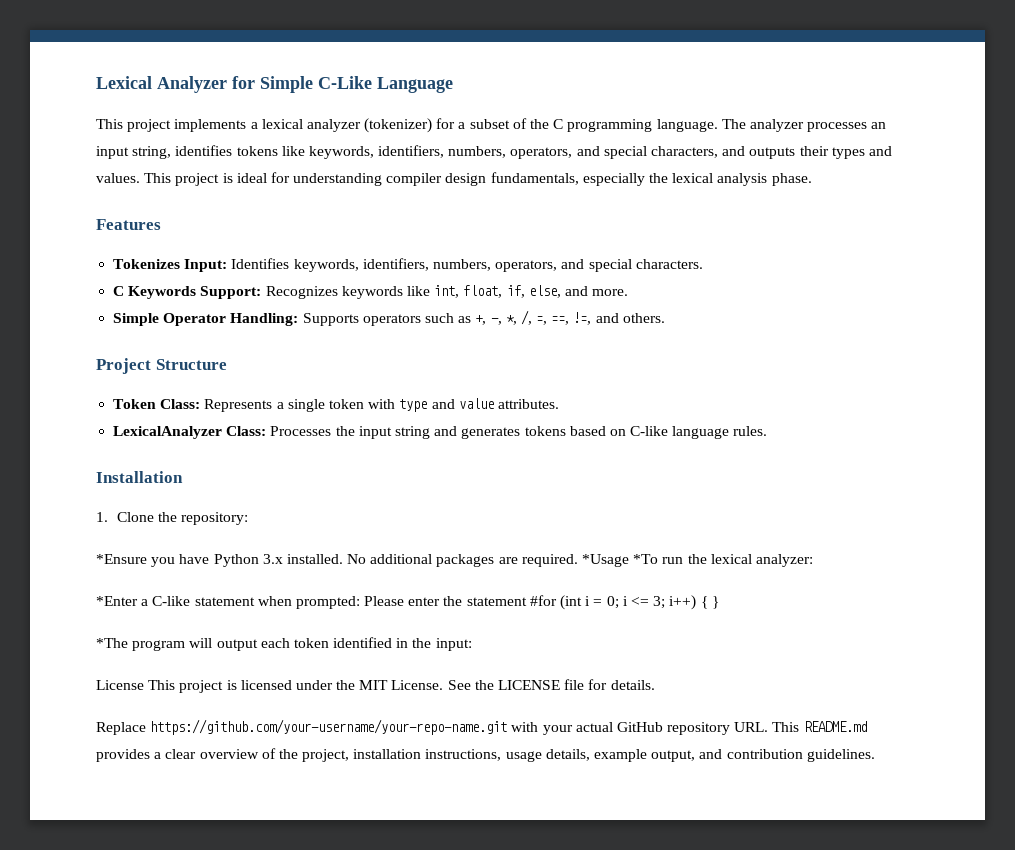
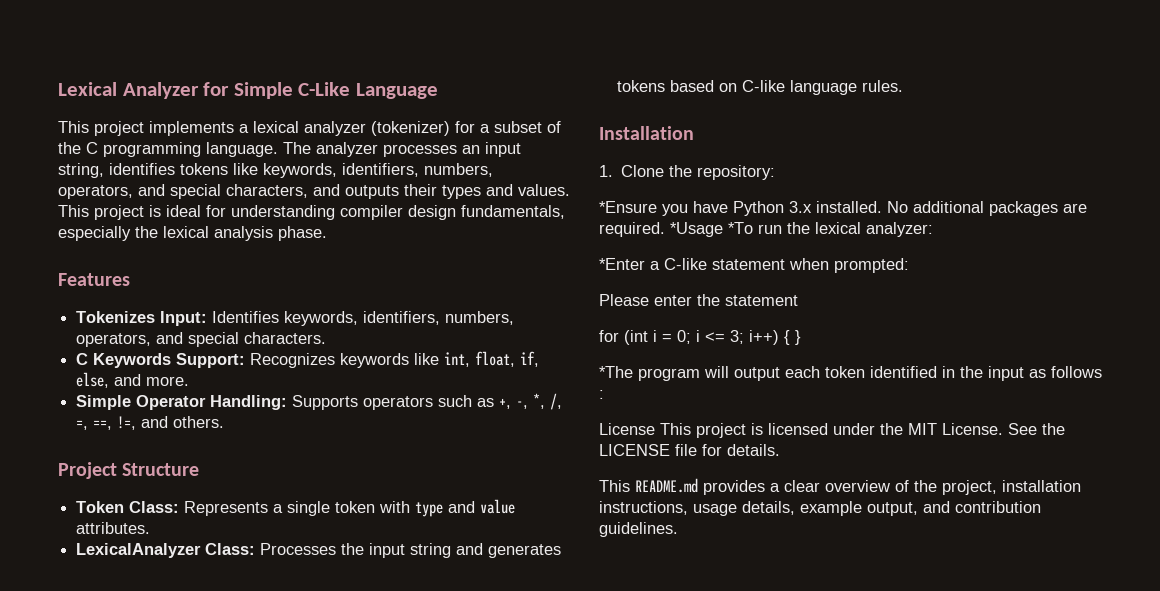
- *Enter a C-like statement when prompted: Please enter the statement #for (int i = 0; i <= 3; i++) { }
+ *Enter a C-like statement when prompted:
+ Please enter the statement
+ for (int i = 0; i <= 3; i++) { }
- *The program will output each token identified in the input:
+ *The program will output each token identified in the input as follows :
- Replace https://github.com/your-username/your-repo-name.git with your actual GitHub repository URL. This README.md provides a clear overview of the project, installation instructions, usage details, example output, and contribution guidelines.
+ This README.md provides a clear overview of the project, installation instructions, usage details, example output, and contribution guidelines.

